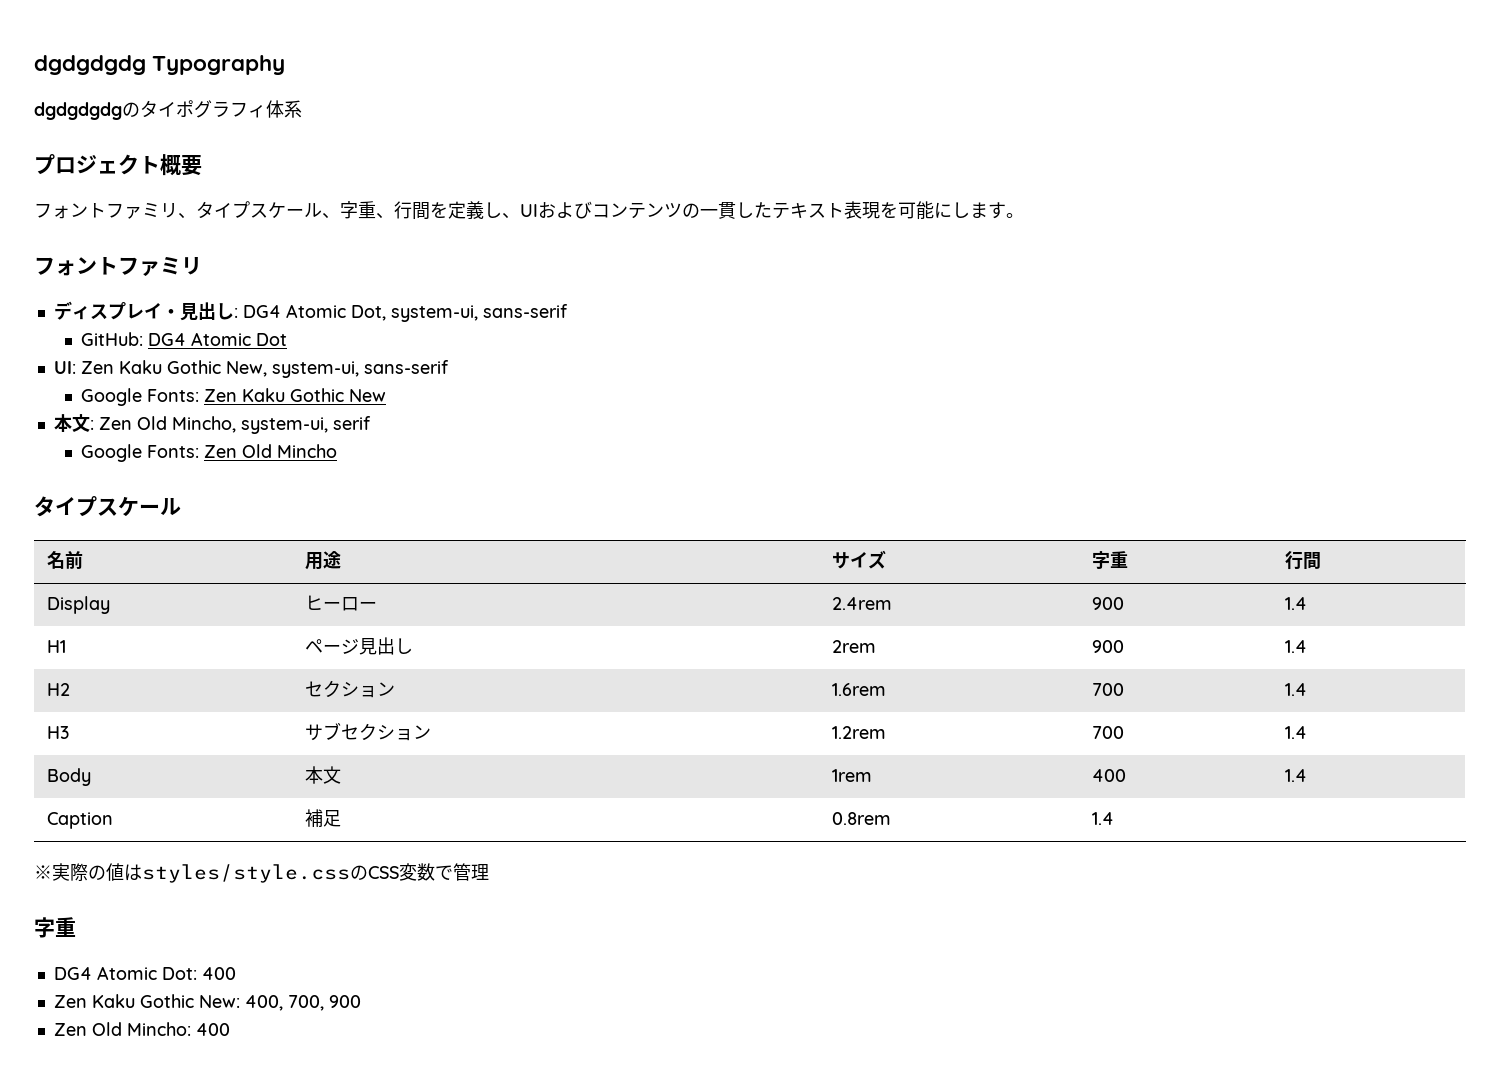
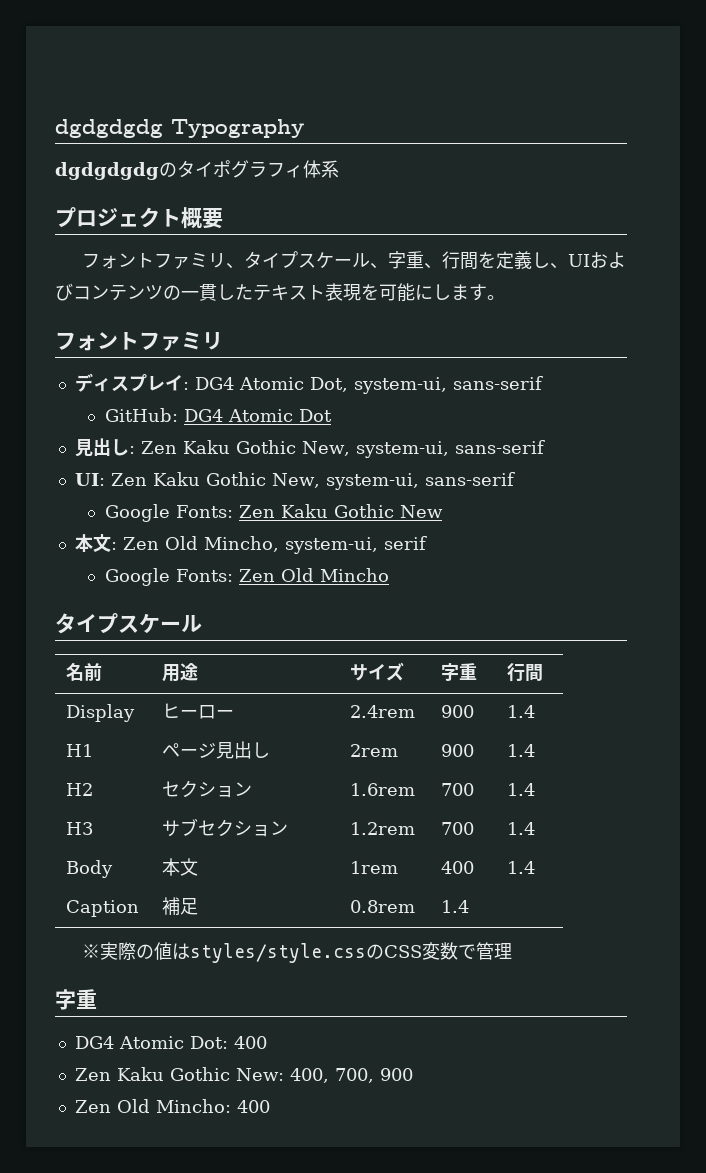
- ディスプレイ・見出し: DG4 Atomic Dot, system-ui, sans-serif
+ ディスプレイ: DG4 Atomic Dot, system-ui, sans-serif
+ 見出し: Zen Kaku Gothic New, system-ui, sans-serif

